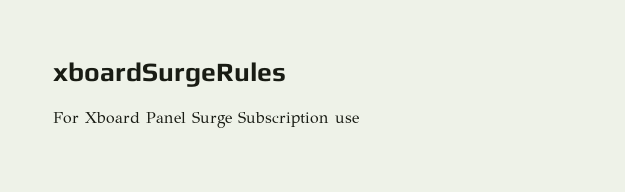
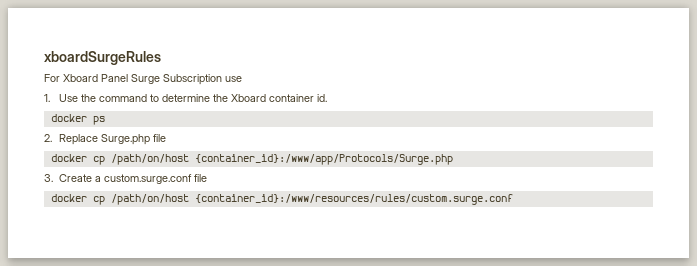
+ 1. Use the command to determine the Xboard container id.
+ docker ps
+ 2. Replace Surge.php file
+ docker cp /path/on/host {container_id}:/www/app/Protocols/Surge.php
+ 3. Create a custom.surge.conf file
+ docker cp /path/on/host {container_id}:/www/resources/rules/custom.surge.conf

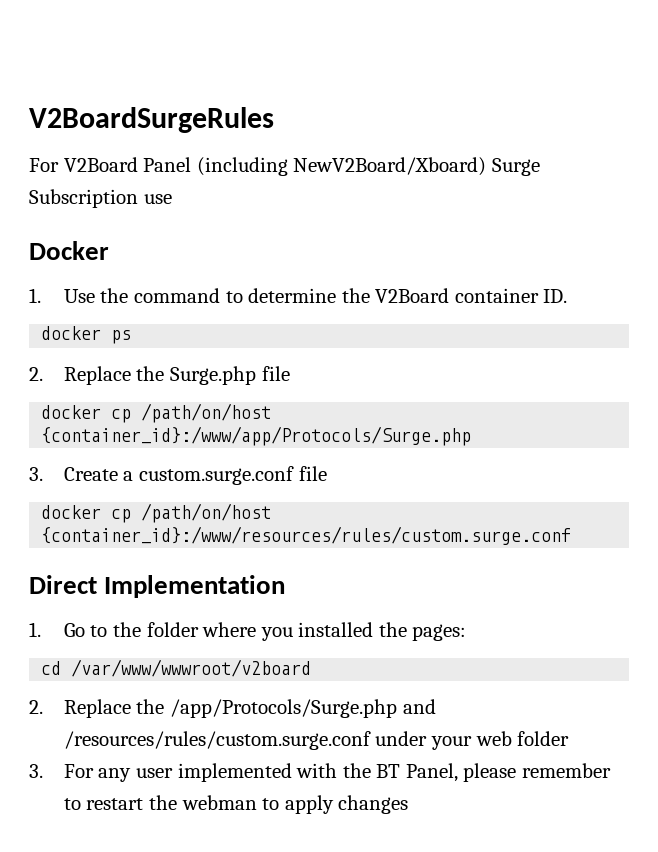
- xboardSurgeRules
- For Xboard Panel Surge Subscription use
+ V2BoardSurgeRules
+ For V2Board Panel (including NewV2Board/Xboard) Surge Subscription use
+ Docker
- 1. Use the command to determine the Xboard container id.
+ 1. Use the command to determine the V2Board container ID.
- 2. Replace Surge.php file
+ 2. Replace the Surge.php file
+ Direct Implementation
+ 1. Go to the folder where you installed the pages:
+ cd /var/www/wwwroot/v2board
+ 2. Replace the /app/Protocols/Surge.php and /resources/rules/custom.surge.conf under your web folder
+ 3. For any user implemented with the BT Panel, please remember to restart the webman to apply changes

